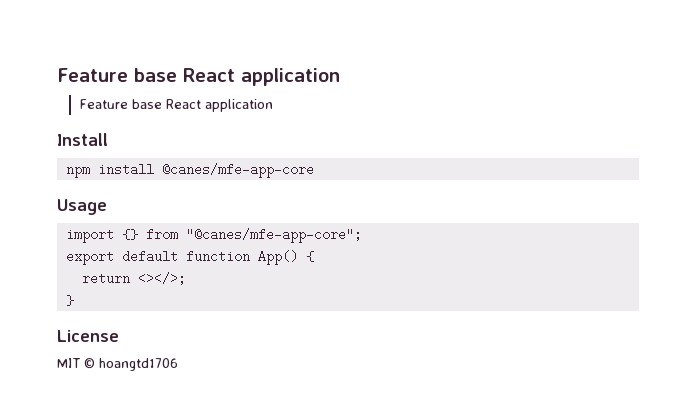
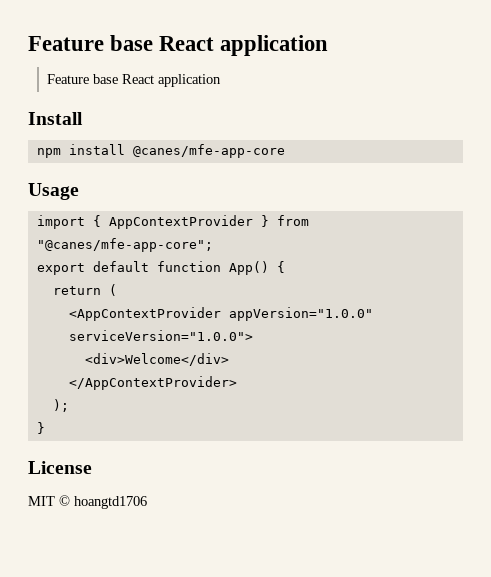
- import {} from "@canes/mfe-app-core";
+ import { AppContextProvider } from "@canes/mfe-app-core";
- return <></>;
+ return (
+ <AppContextProvider appVersion="1.0.0" serviceVersion="1.0.0">
+ <div>Welcome</div>
+ </AppContextProvider>
+ );

